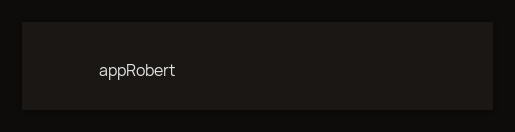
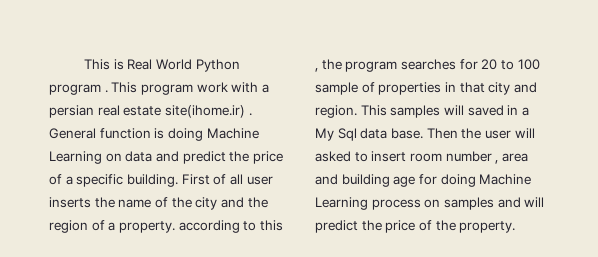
- appRobert
+ This is Real World Python program . This program work with a persian real estate site(ihome.ir) . General function is doing Machine Learning on data and predict the price of a specific building. First of all user inserts the name of the city and the region of a property. according to this , the program searches for 20 to 100 sample of properties in that city and region. This samples will saved in a My Sql data base. Then the user will asked to insert room number , area and building age for doing Machine Learning process on samples and will predict the price of the property.

